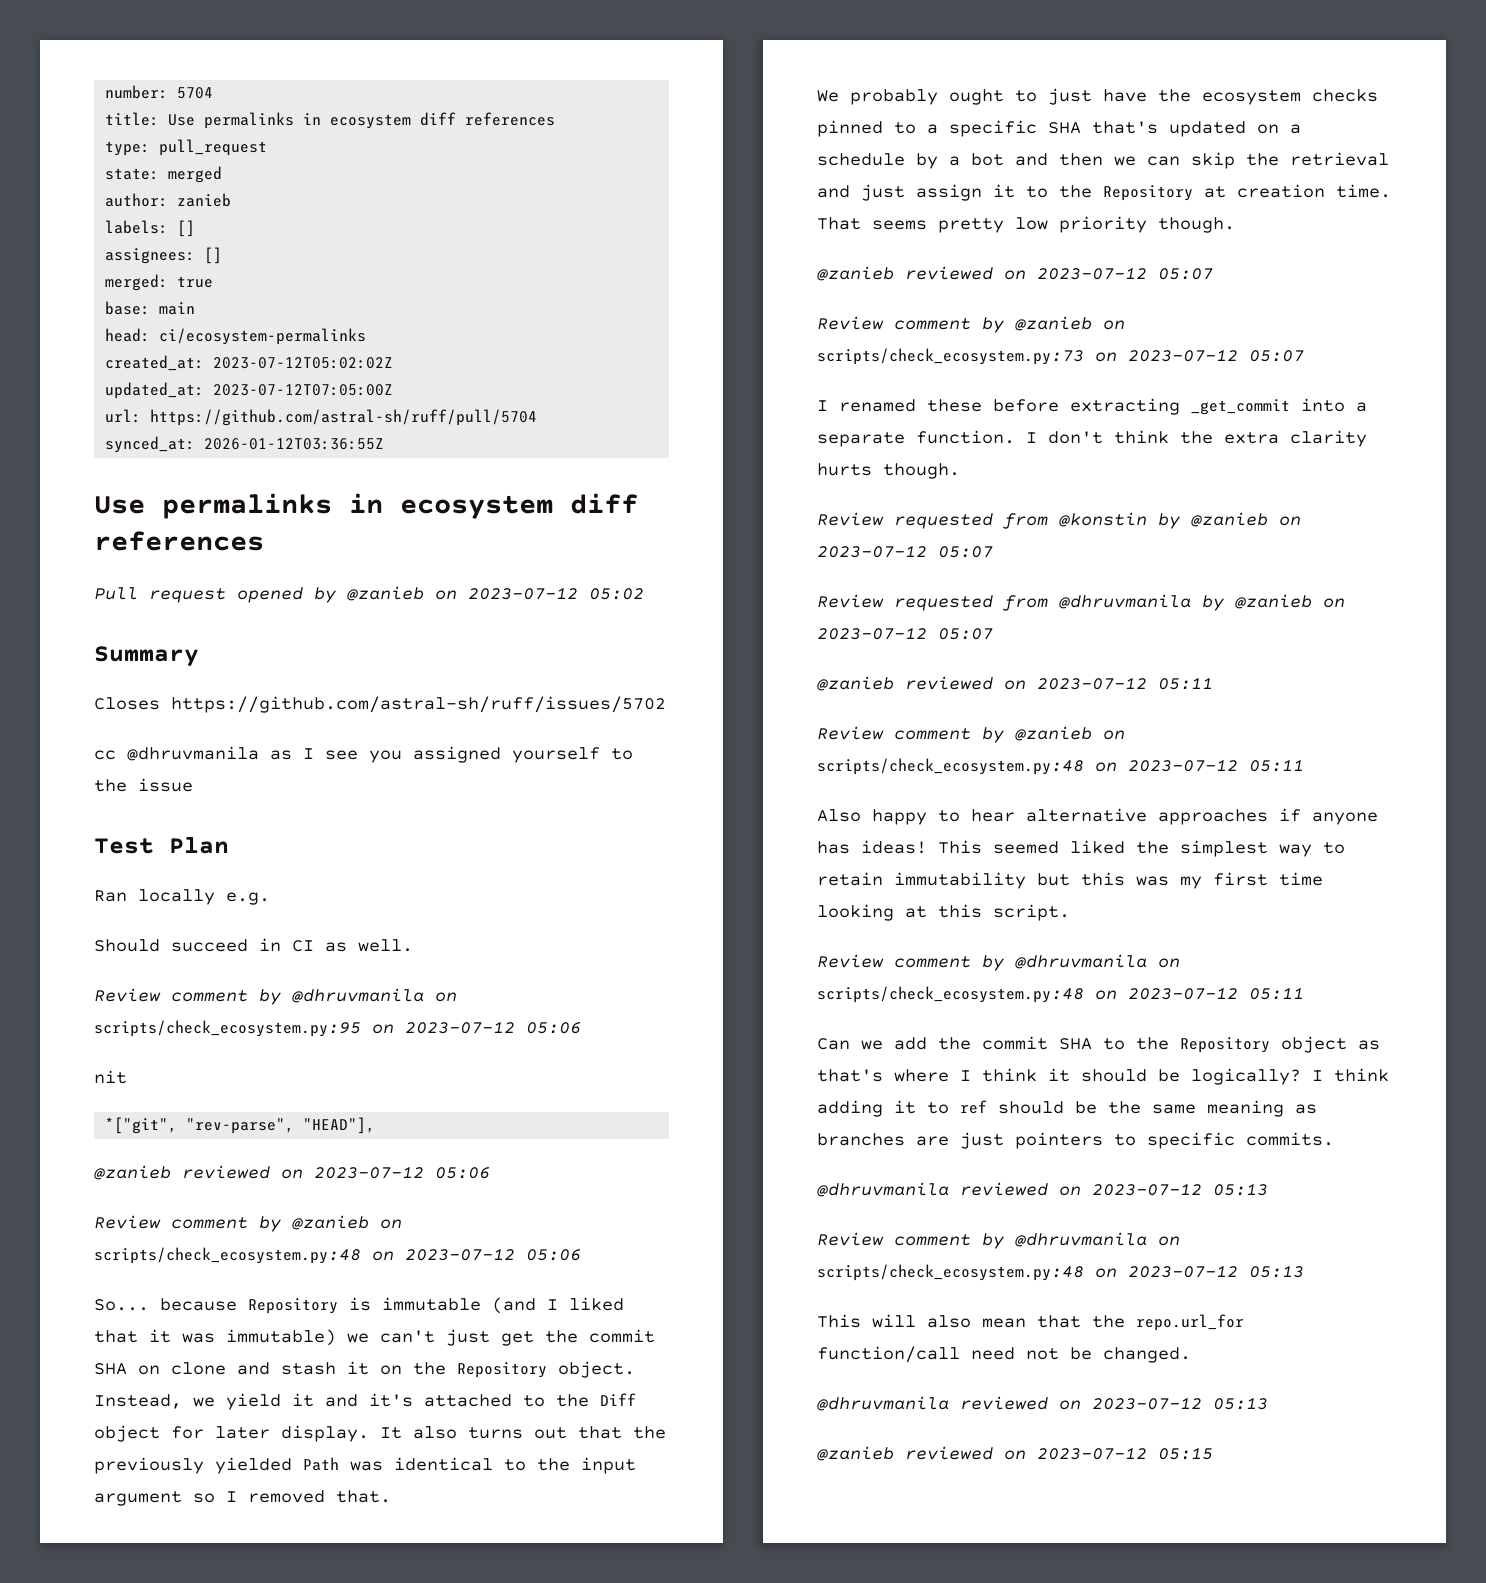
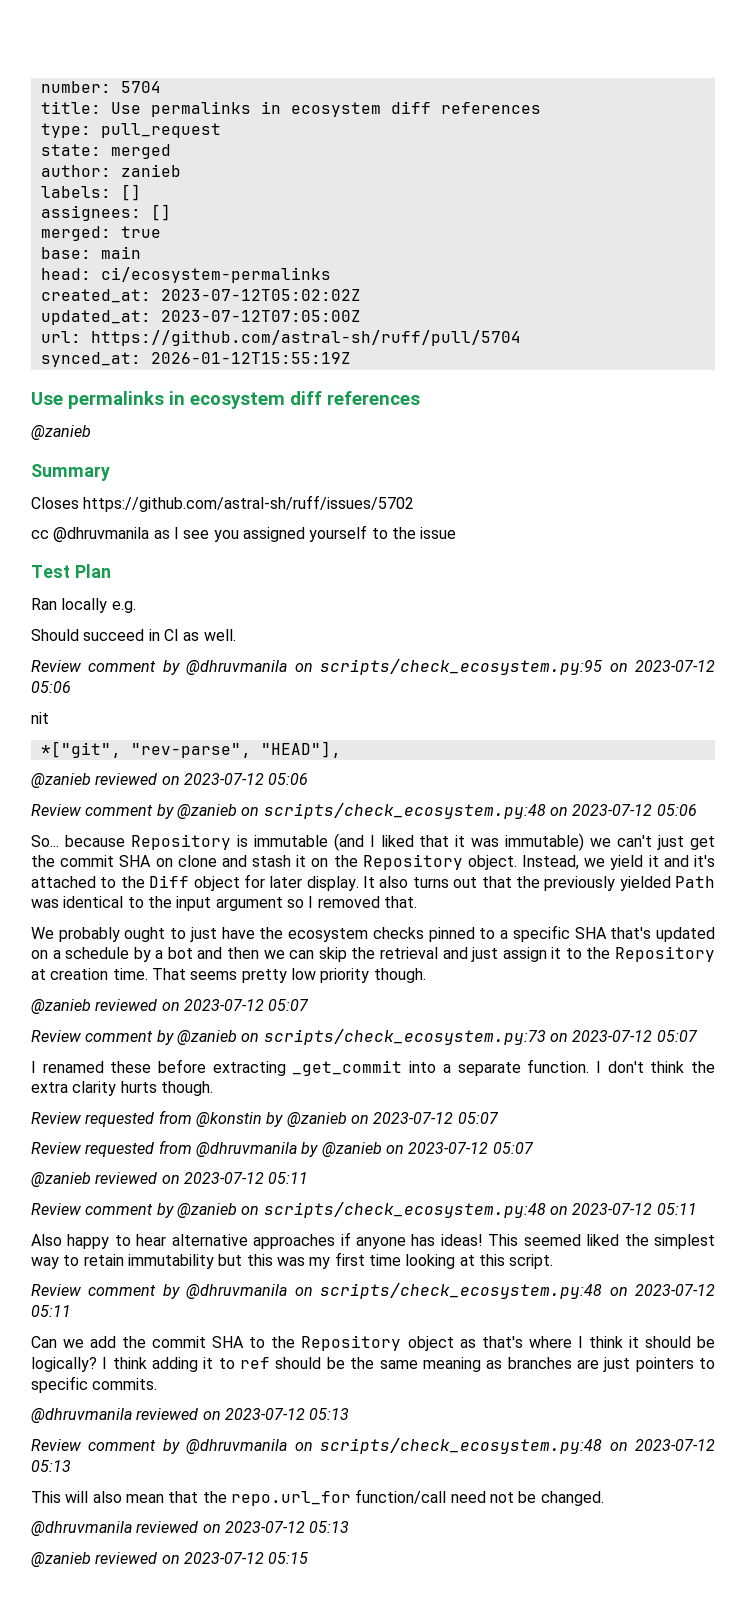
- synced_at: 2026-01-12T03:36:55Z
+ synced_at: 2026-01-12T15:55:19Z
  Use permalinks in ecosystem diff references
- Pull request opened by @zanieb on 2023-07-12 05:02
+ @zanieb

